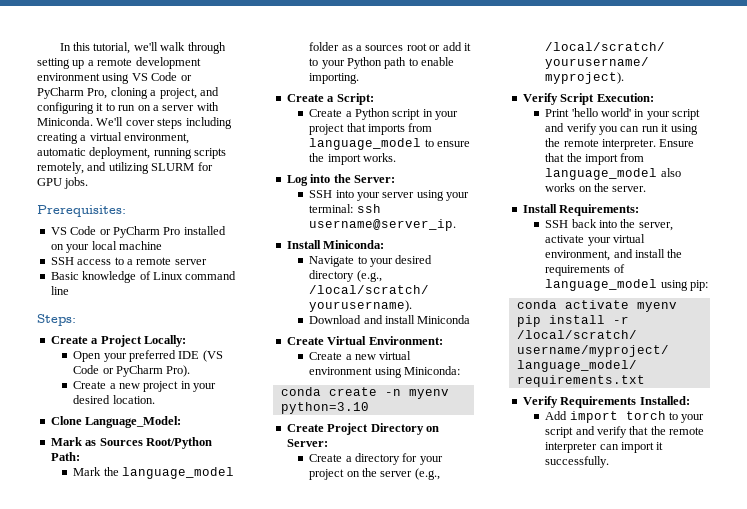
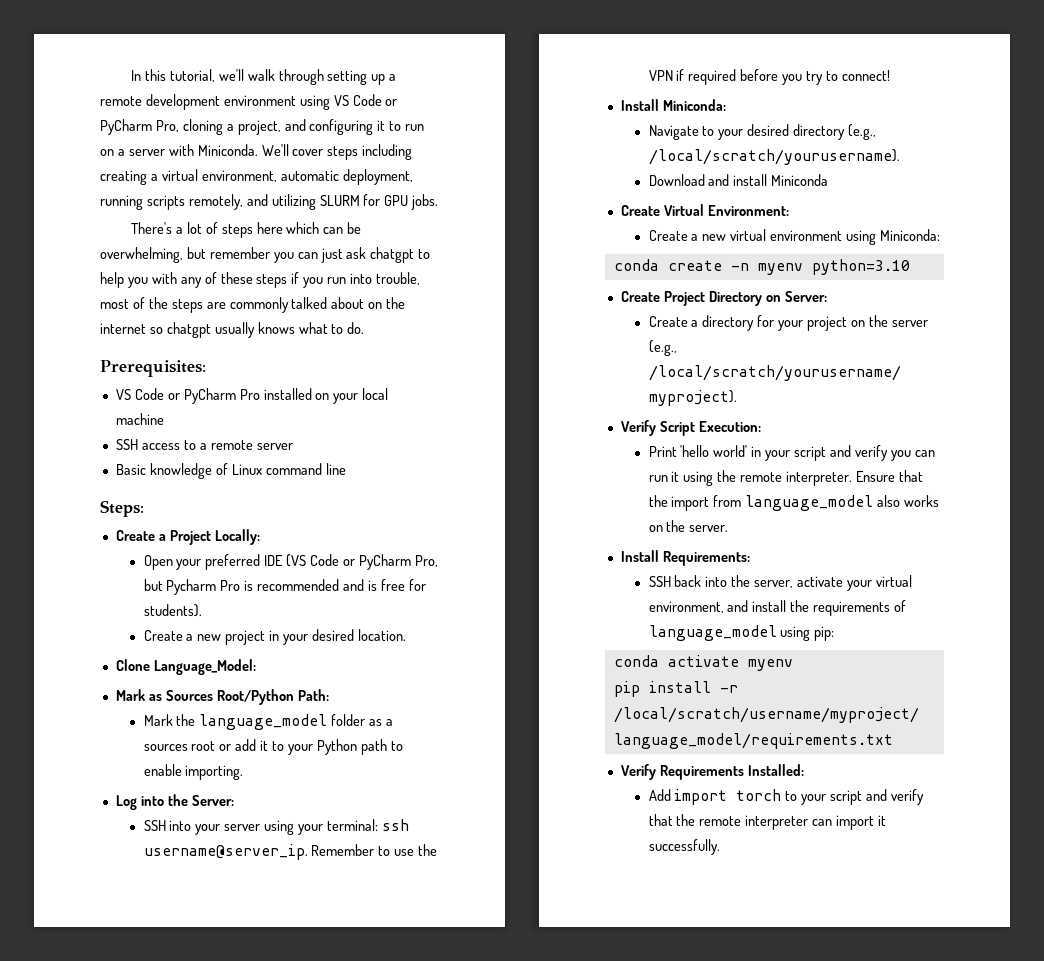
+ There's a lot of steps here which can be overwhelming, but remember you can just ask chatgpt to help you with any of these steps if you run into trouble, most of the steps are commonly talked about on the internet so chatgpt usually knows what to do.
- Open your preferred IDE (VS Code or PyCharm Pro).
+ Open your preferred IDE (VS Code or PyCharm Pro, but Pycharm Pro is recommended and is free for students).
- Create a Script:
- Create a Python script in your project that imports from language_model to ensure the import works.
+ Remember to use the VPN if required before you try to connect!

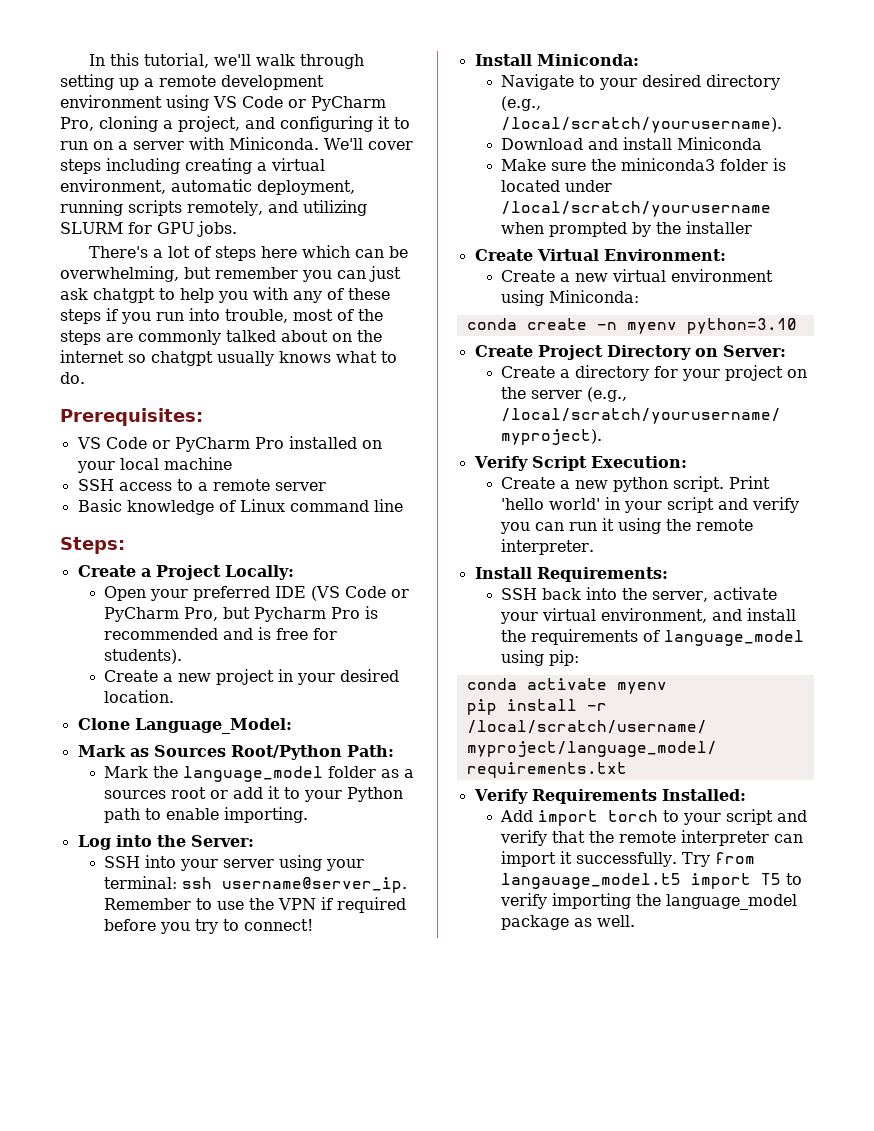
+ Make sure the miniconda3 folder is located under /local/scratch/yourusername when prompted by the installer
+ Create a new python script.
- Ensure that the import from language_model also works on the server.
+ Try from langauage_model.t5 import T5 to verify importing the language_model package as well.

